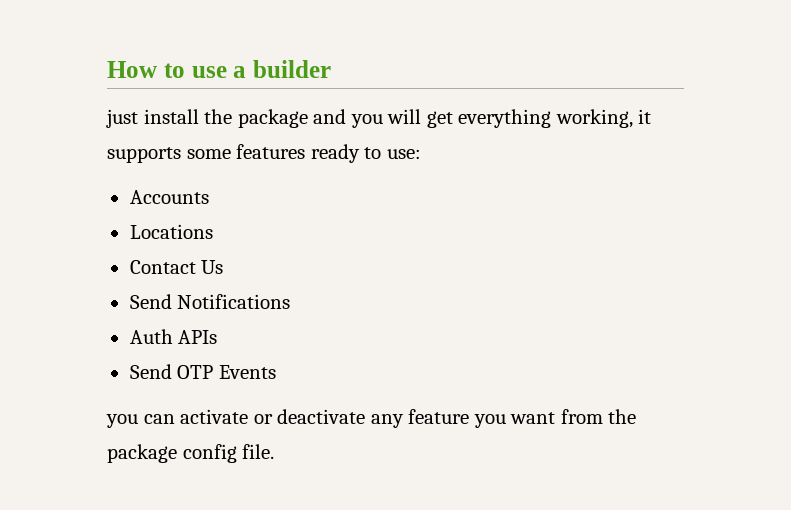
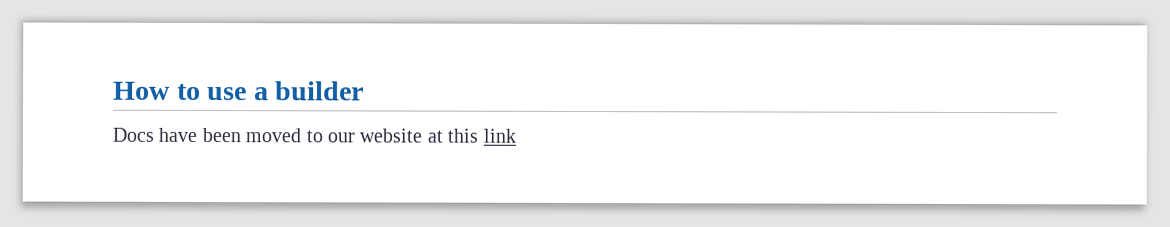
- just install the package and you will get everything working, it supports some features ready to use:
- Accounts
- Locations
- Contact Us
- Send Notifications
- Auth APIs
- Send OTP Events
- you can activate or deactivate any feature you want from the package config file.
+ Docs have been moved to our website at this link

